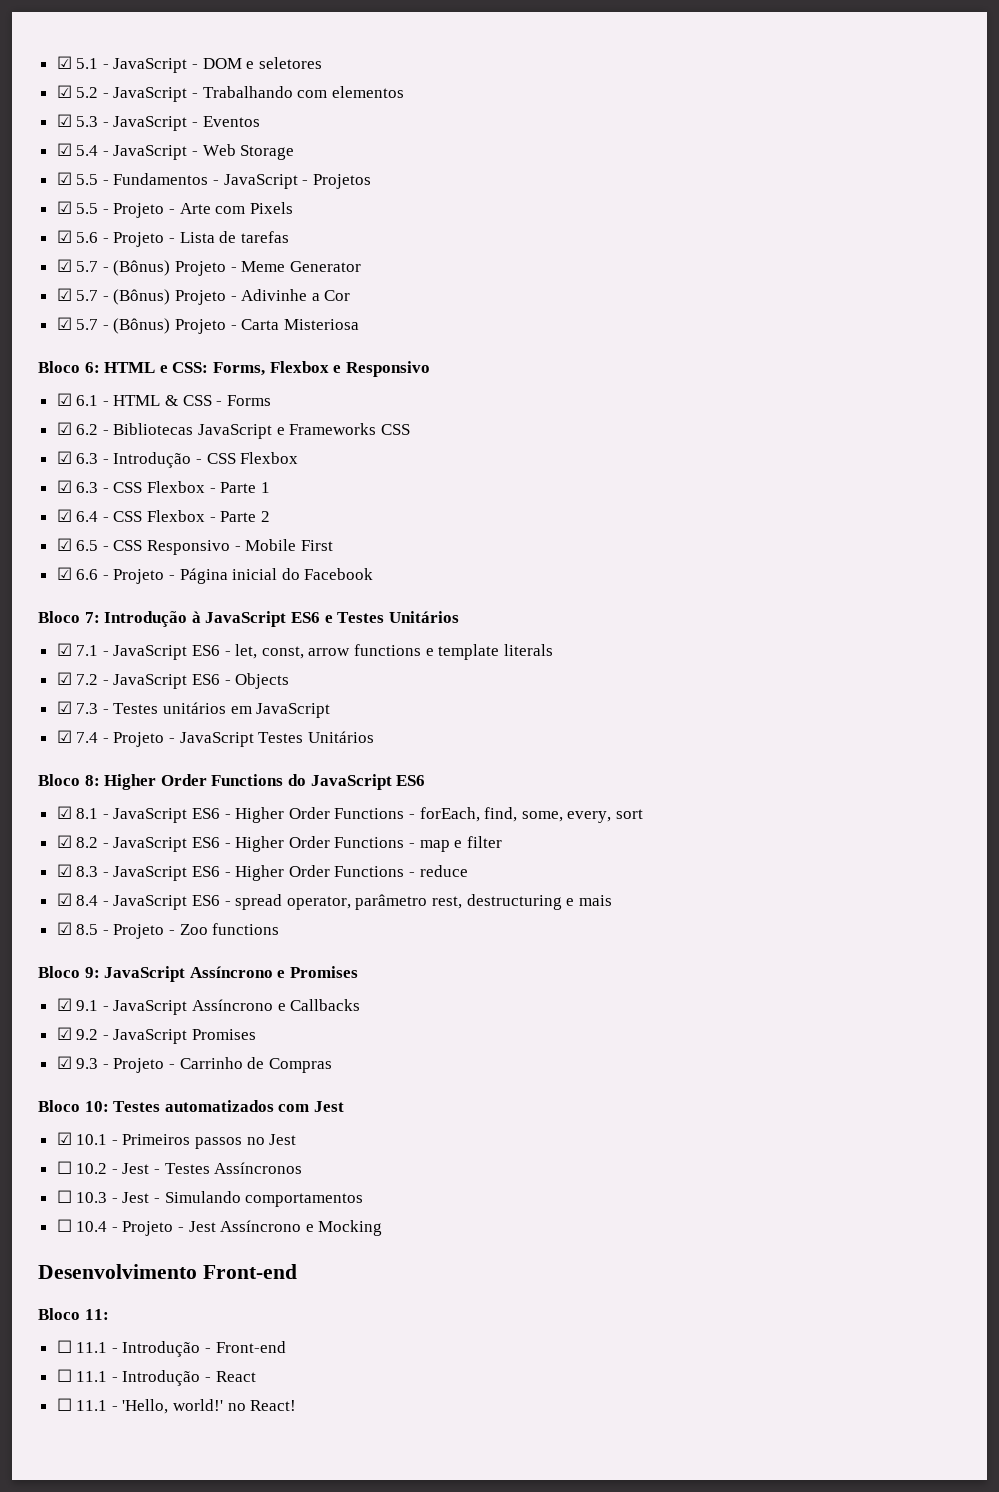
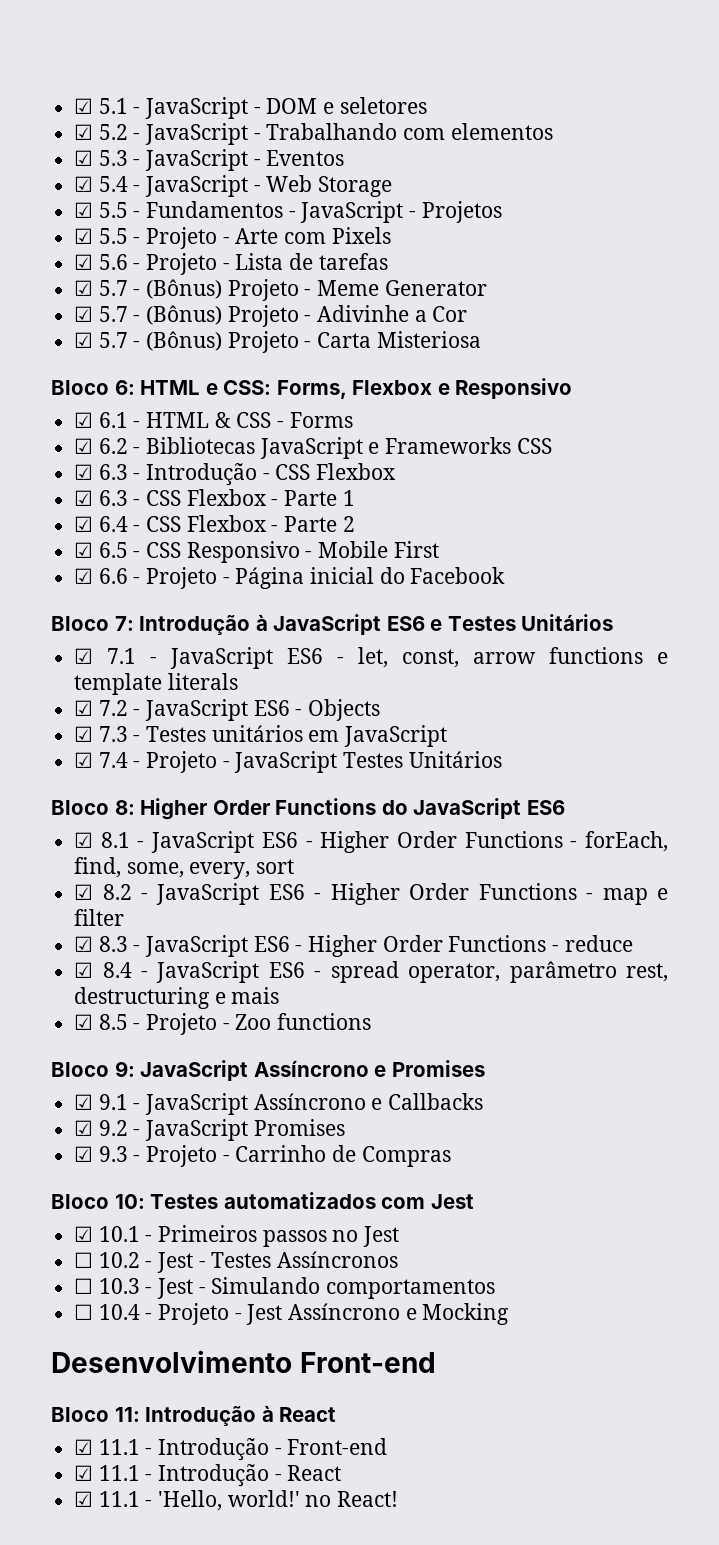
- Bloco 11:
- ☐ 11.1 - Introdução - Front-end
+ Bloco 11: Introdução à React
+ ☑ 11.1 - Introdução - Front-end
- ☐ 11.1 - Introdução - React
+ ☑ 11.1 - Introdução - React
- ☐ 11.1 - 'Hello, world!' no React!
+ ☑ 11.1 - 'Hello, world!' no React!

